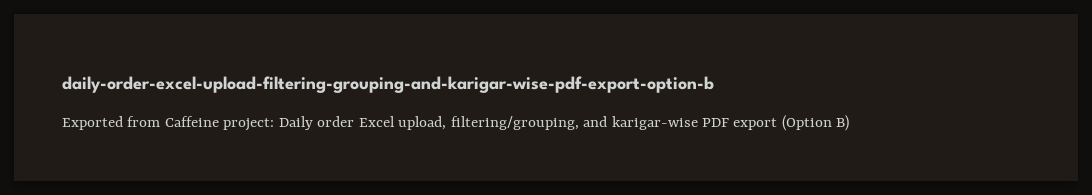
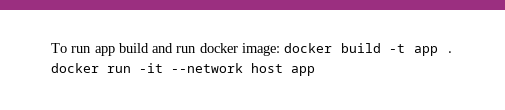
- daily-order-excel-upload-filtering-grouping-and-karigar-wise-pdf-export-option-b
- Exported from Caffeine project: Daily order Excel upload, filtering/grouping, and karigar-wise PDF export (Option B)
+ To run app build and run docker image: docker build -t app . docker run -it --network host app

